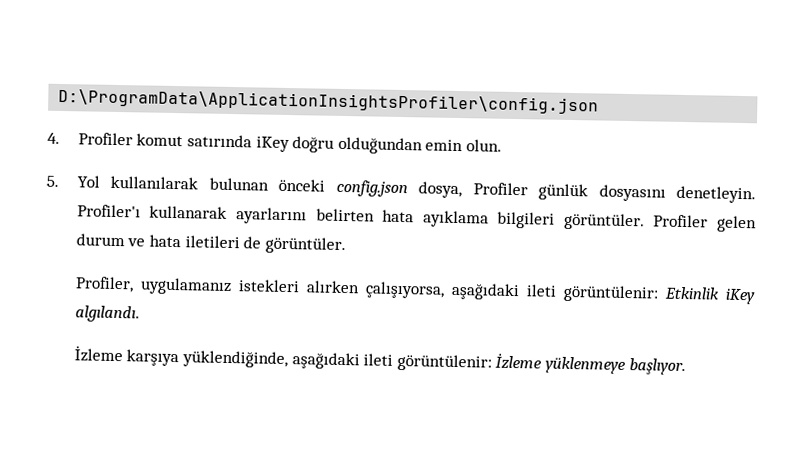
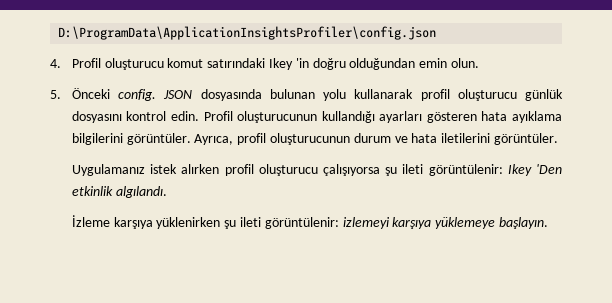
- 4. Profiler komut satırında iKey doğru olduğundan emin olun.
+ 4. Profil oluşturucu komut satırındaki Ikey 'in doğru olduğundan emin olun.
- 5. Yol kullanılarak bulunan önceki config.json dosya, Profiler günlük dosyasını denetleyin. Profiler'ı kullanarak ayarlarını belirten hata ayıklama bilgileri görüntüler. Profiler gelen durum ve hata iletileri de görüntüler.
+ 5. Önceki config. JSON dosyasında bulunan yolu kullanarak profil oluşturucu günlük dosyasını kontrol edin. Profil oluşturucunun kullandığı ayarları gösteren hata ayıklama bilgilerini görüntüler. Ayrıca, profil oluşturucunun durum ve hata iletilerini görüntüler.
- Profiler, uygulamanız istekleri alırken çalışıyorsa, aşağıdaki ileti görüntülenir: Etkinlik iKey algılandı.
- İzleme karşıya yüklendiğinde, aşağıdaki ileti görüntülenir: İzleme yüklenmeye başlıyor.
+ Uygulamanız istek alırken profil oluşturucu çalışıyorsa şu ileti görüntülenir: Ikey 'Den etkinlik algılandı.
+ İzleme karşıya yüklenirken şu ileti görüntülenir: izlemeyi karşıya yüklemeye başlayın.

